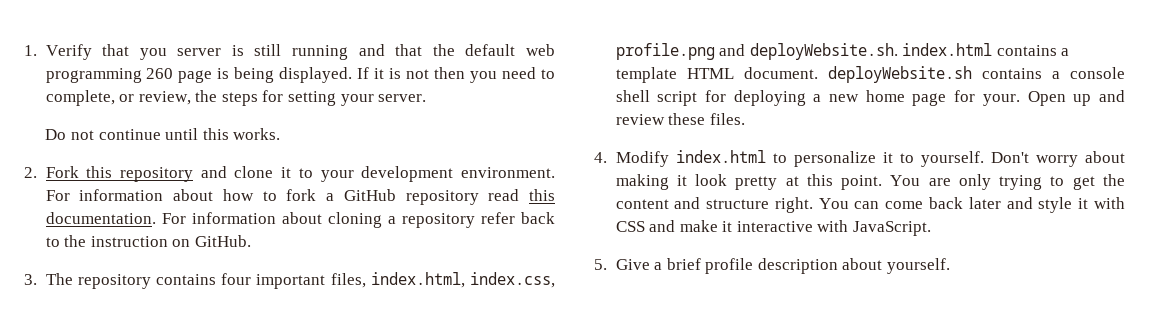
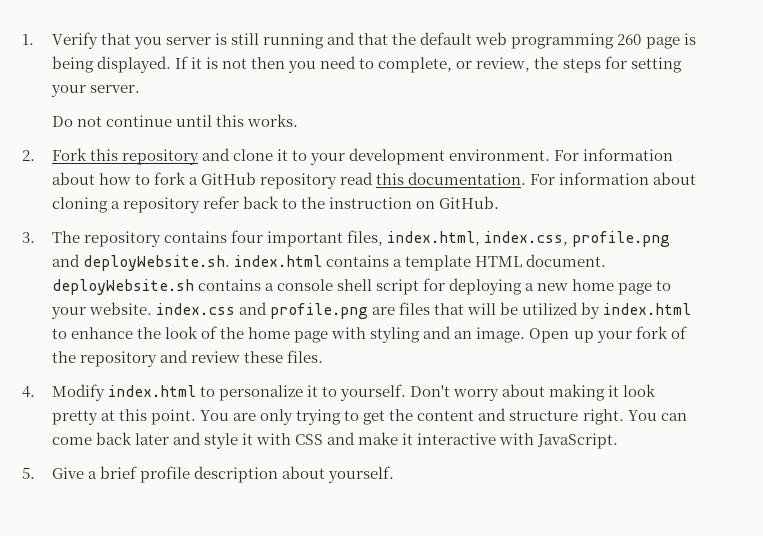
- 3. The repository contains four important files, index.html, index.css, profile.png and deployWebsite.sh. index.html contains a template HTML document. deployWebsite.sh contains a console shell script for deploying a new home page for your. Open up and review these files.
+ 3. The repository contains four important files, index.html, index.css, profile.png and deployWebsite.sh. index.html contains a template HTML document. deployWebsite.sh contains a console shell script for deploying a new home page to your website. index.css and profile.png are files that will be utilized by index.html to enhance the look of the home page with styling and an image. Open up your fork of the repository and review these files.

